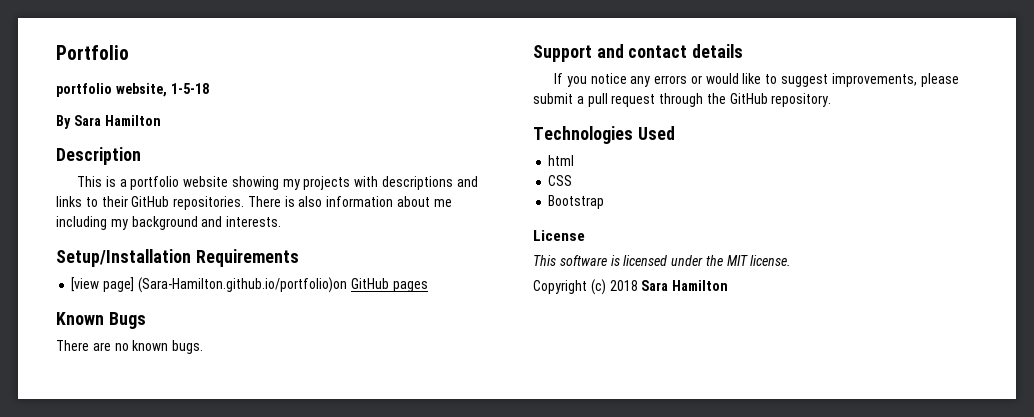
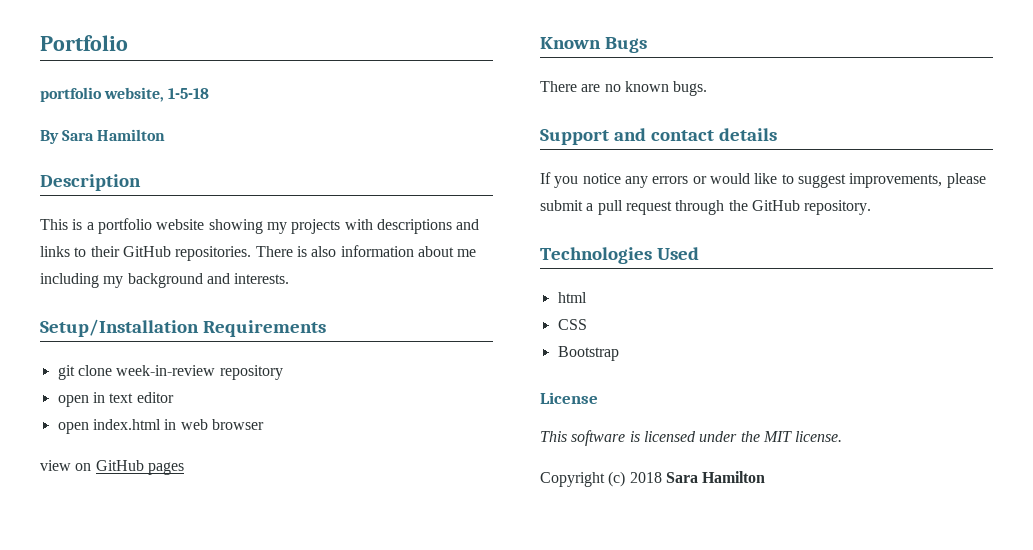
- [view page] (Sara-Hamilton.github.io/portfolio)on GitHub pages
+ git clone week-in-review repository
+ open in text editor
+ open index.html in web browser
+ view on GitHub pages

